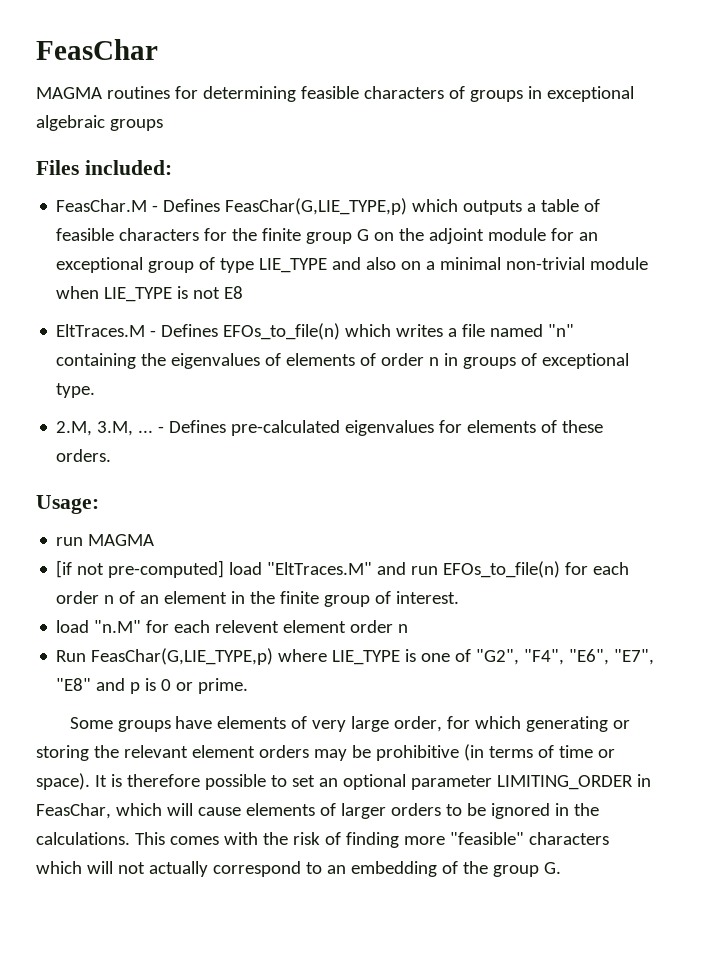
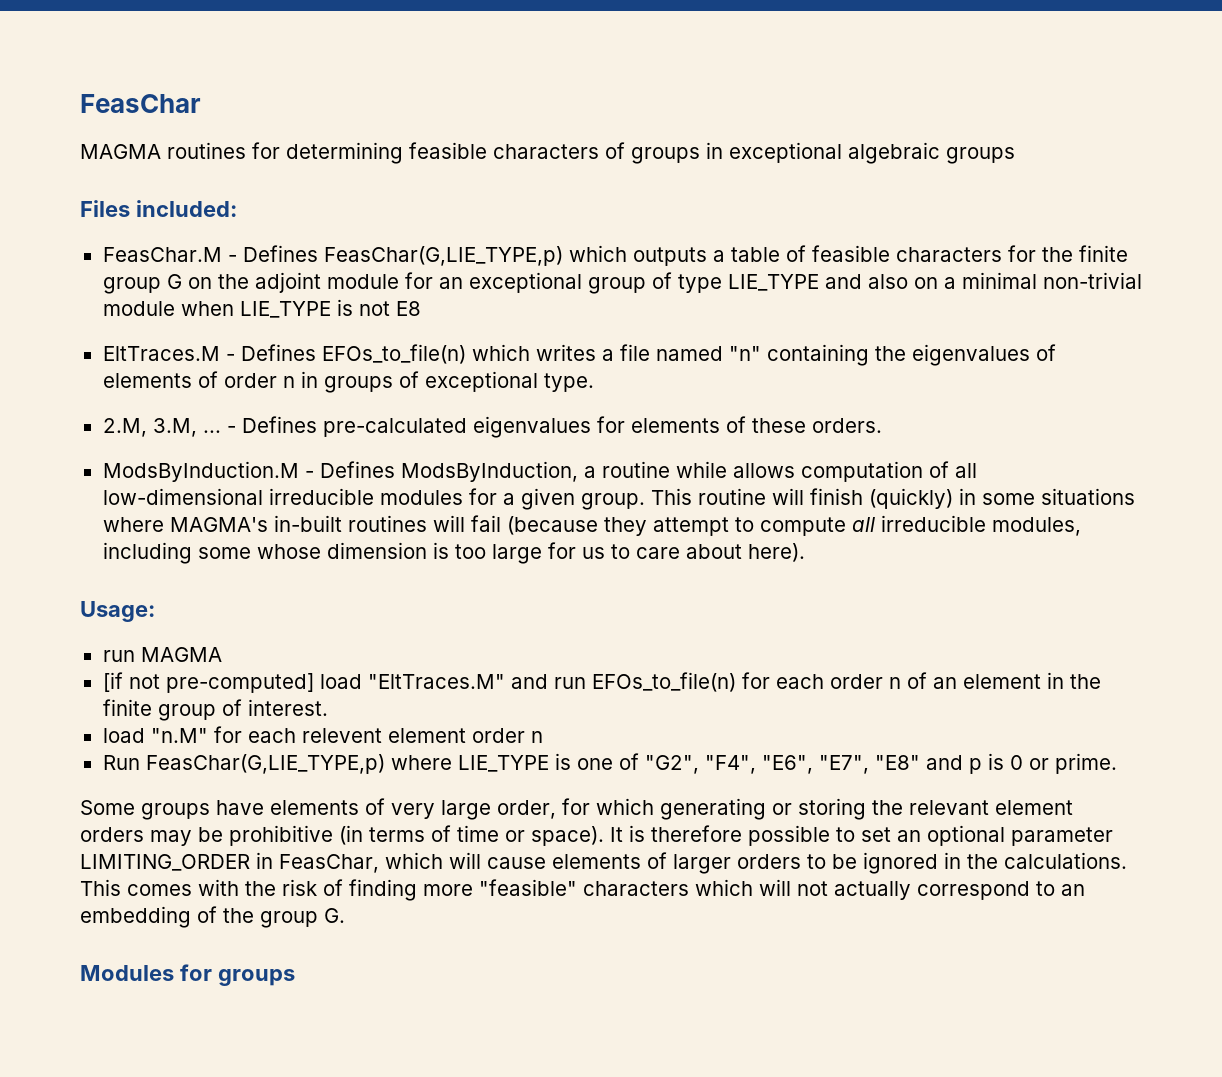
+ ModsByInduction.M - Defines ModsByInduction, a routine while allows computation of all low-dimensional irreducible modules for a given group. This routine will finish (quickly) in some situations where MAGMA's in-built routines will fail (because they attempt to compute all irreducible modules, including some whose dimension is too large for us to care about here).
+ Modules for groups

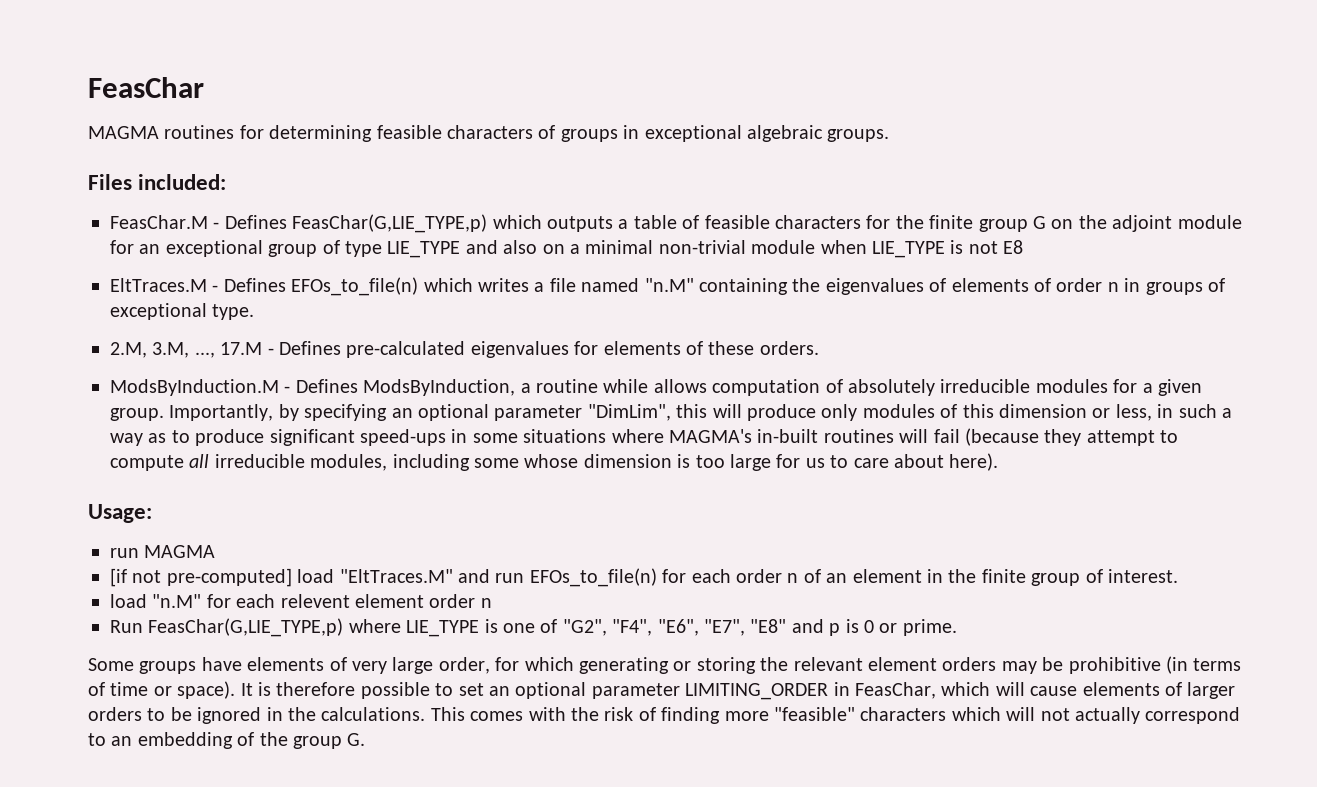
- MAGMA routines for determining feasible characters of groups in exceptional algebraic groups
+ MAGMA routines for determining feasible characters of groups in exceptional algebraic groups.
- EltTraces.M - Defines EFOs_to_file(n) which writes a file named "n" containing the eigenvalues of elements of order n in groups of exceptional type.
+ EltTraces.M - Defines EFOs_to_file(n) which writes a file named "n.M" containing the eigenvalues of elements of order n in groups of exceptional type.
- 2.M, 3.M, ... - Defines pre-calculated eigenvalues for elements of these orders.
+ 2.M, 3.M, ..., 17.M - Defines pre-calculated eigenvalues for elements of these orders.
- ModsByInduction.M - Defines ModsByInduction, a routine while allows computation of all low-dimensional irreducible modules for a given group.
+ ModsByInduction.M - Defines ModsByInduction, a routine while allows computation of absolutely irreducible modules for a given group.
- This routine will finish (quickly) in some situations where MAGMA's in-built routines will fail (because they attempt to compute all irreducible modules, including some whose dimension is too large for us to care about here).
+ Importantly, by specifying an optional parameter "DimLim", this will produce only modules of this dimension or less, in such a way as to produce significant speed-ups in some situations where MAGMA's in-built routines will fail (because they attempt to compute all irreducible modules, including some whose dimension is too large for us to care about here).
- Modules for groups

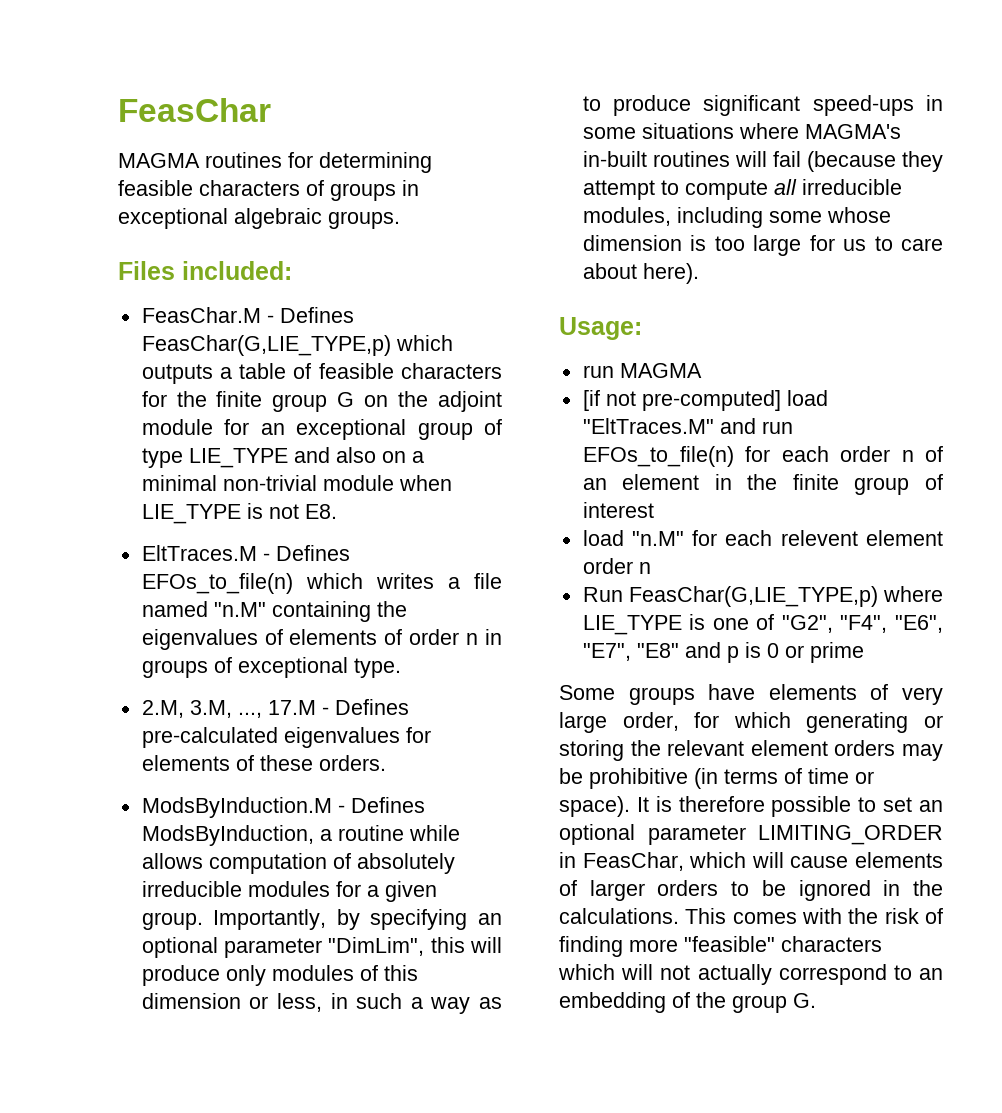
- FeasChar.M - Defines FeasChar(G,LIE_TYPE,p) which outputs a table of feasible characters for the finite group G on the adjoint module for an exceptional group of type LIE_TYPE and also on a minimal non-trivial module when LIE_TYPE is not E8
+ FeasChar.M - Defines FeasChar(G,LIE_TYPE,p) which outputs a table of feasible characters for the finite group G on the adjoint module for an exceptional group of type LIE_TYPE and also on a minimal non-trivial module when LIE_TYPE is not E8.
- [if not pre-computed] load "EltTraces.M" and run EFOs_to_file(n) for each order n of an element in the finite group of interest.
+ [if not pre-computed] load "EltTraces.M" and run EFOs_to_file(n) for each order n of an element in the finite group of interest
- Run FeasChar(G,LIE_TYPE,p) where LIE_TYPE is one of "G2", "F4", "E6", "E7", "E8" and p is 0 or prime.
+ Run FeasChar(G,LIE_TYPE,p) where LIE_TYPE is one of "G2", "F4", "E6", "E7", "E8" and p is 0 or prime

